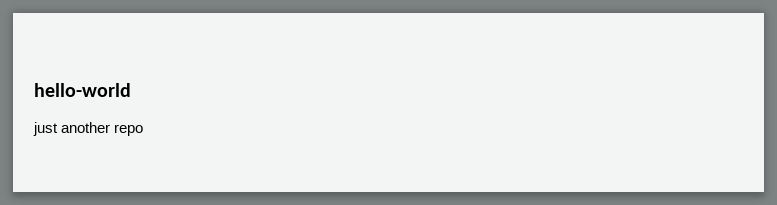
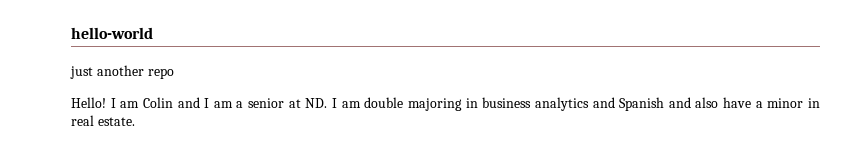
+ Hello! I am Colin and I am a senior at ND. I am double majoring in business analytics and Spanish and also have a minor in real estate.

